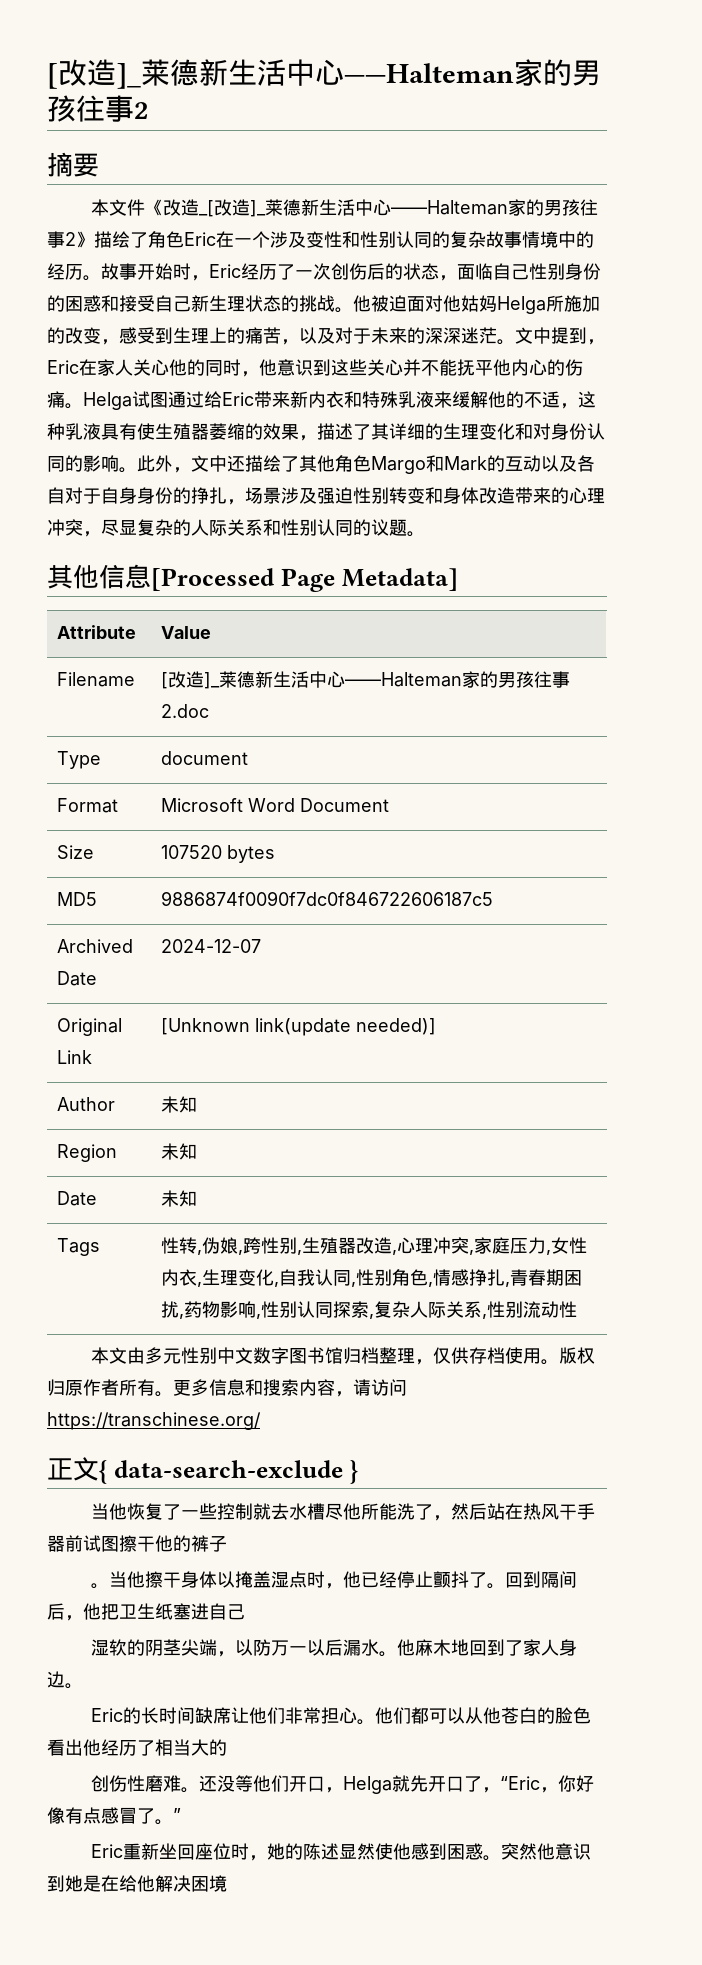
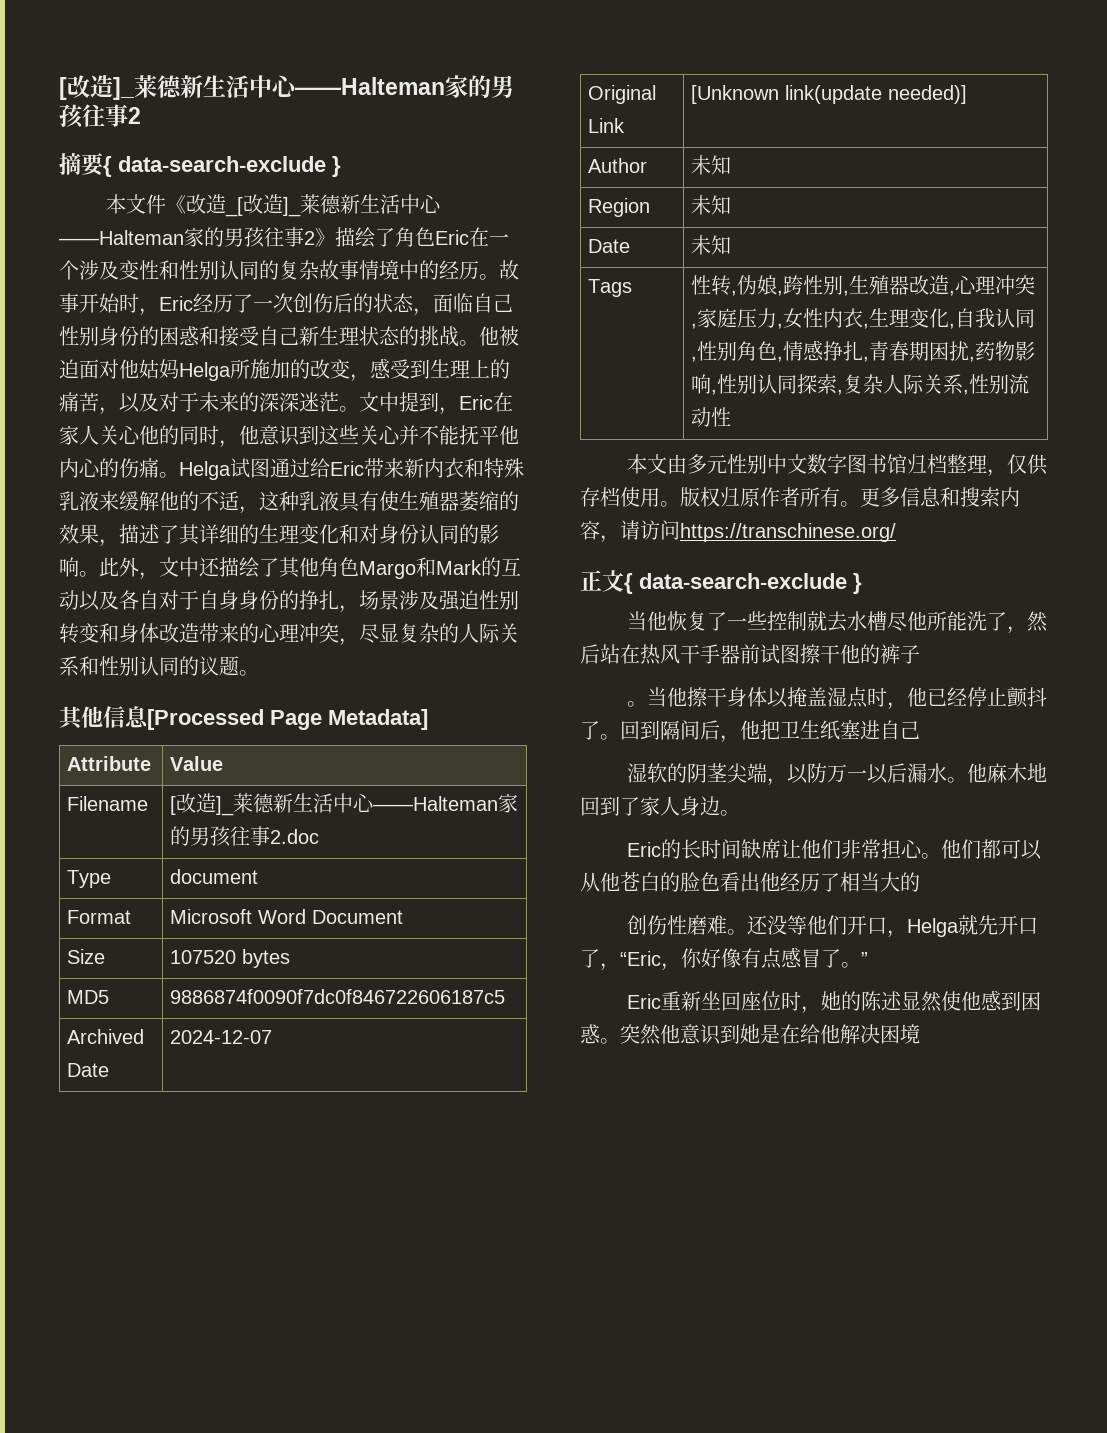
- 摘要
+ 摘要{ data-search-exclude }

